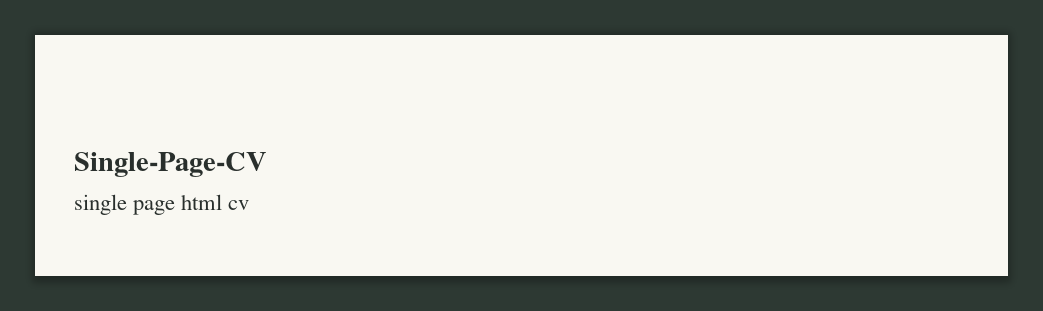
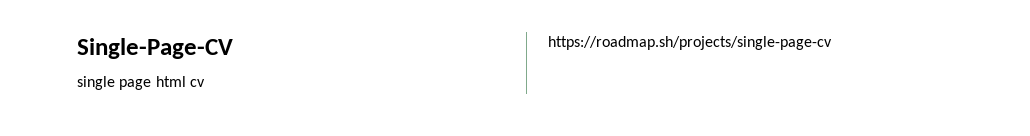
+ https://roadmap.sh/projects/single-page-cv

